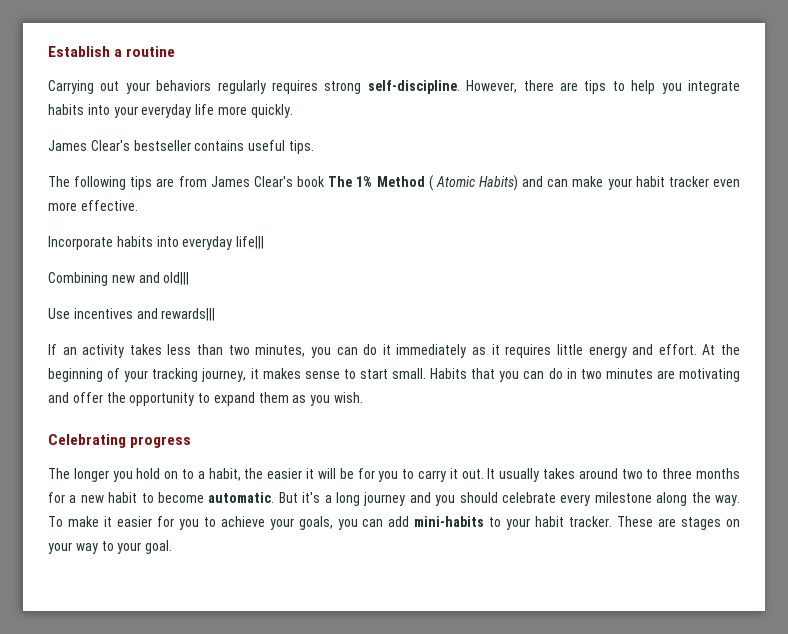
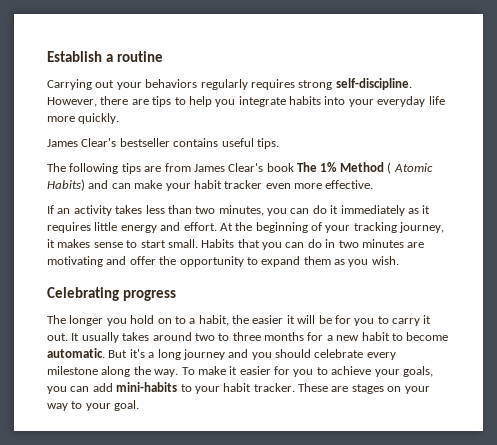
- Incorporate habits into everyday life|||
- Combining new and old|||
- Use incentives and rewards|||

